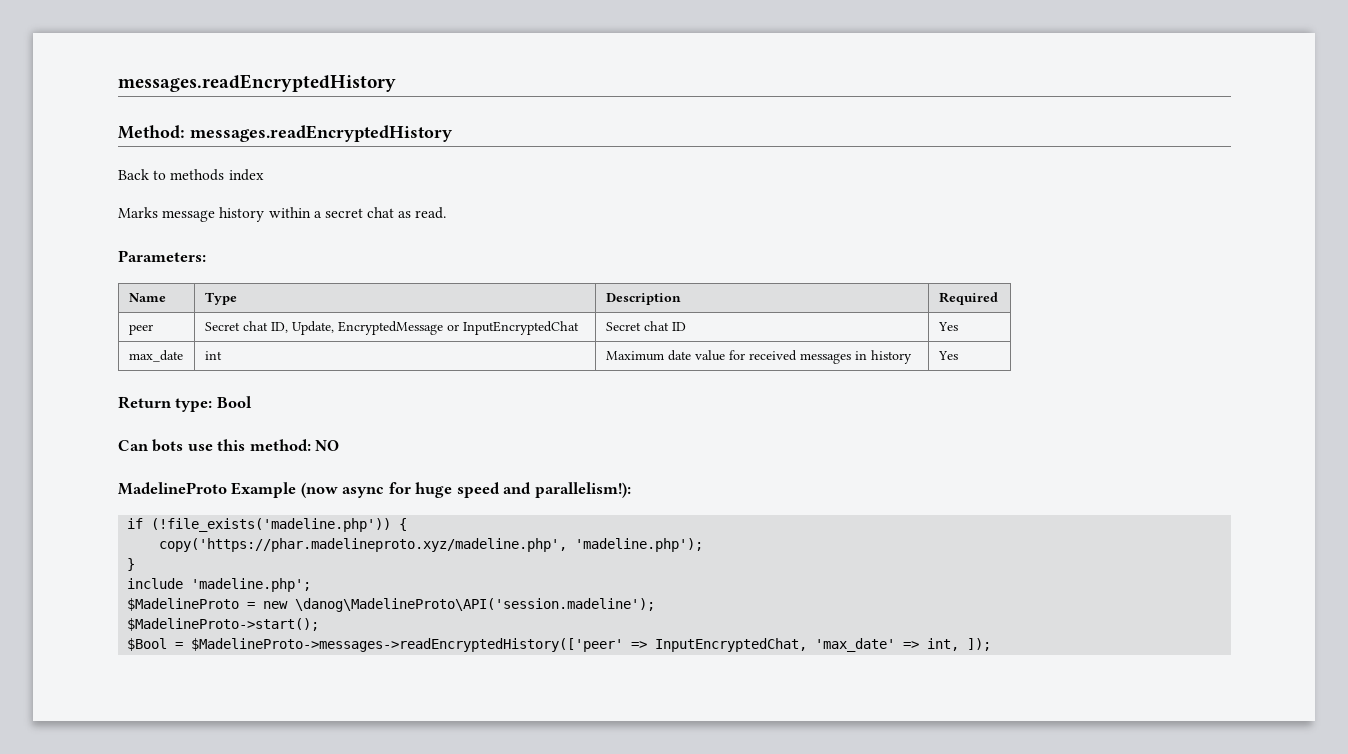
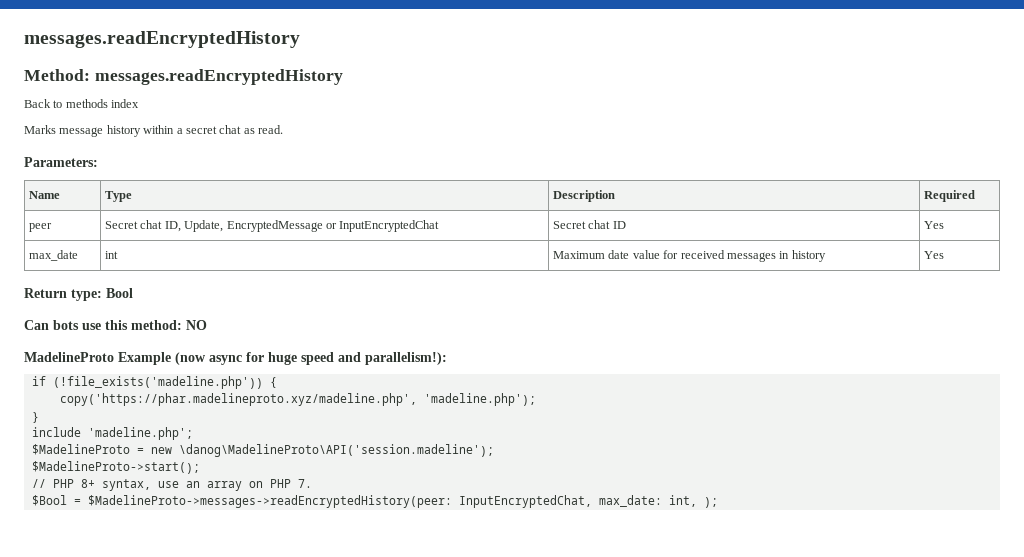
- $Bool = $MadelineProto->messages->readEncryptedHistory(['peer' => InputEncryptedChat, 'max_date' => int, ]);
+ // PHP 8+ syntax, use an array on PHP 7.
+ $Bool = $MadelineProto->messages->readEncryptedHistory(peer: InputEncryptedChat, max_date: int, );

